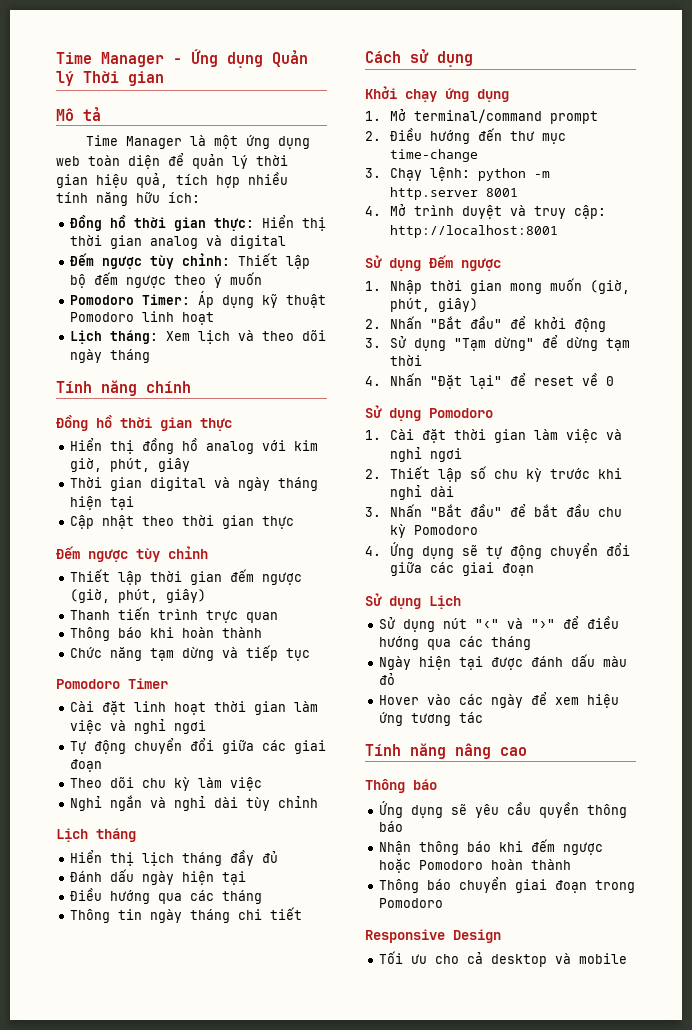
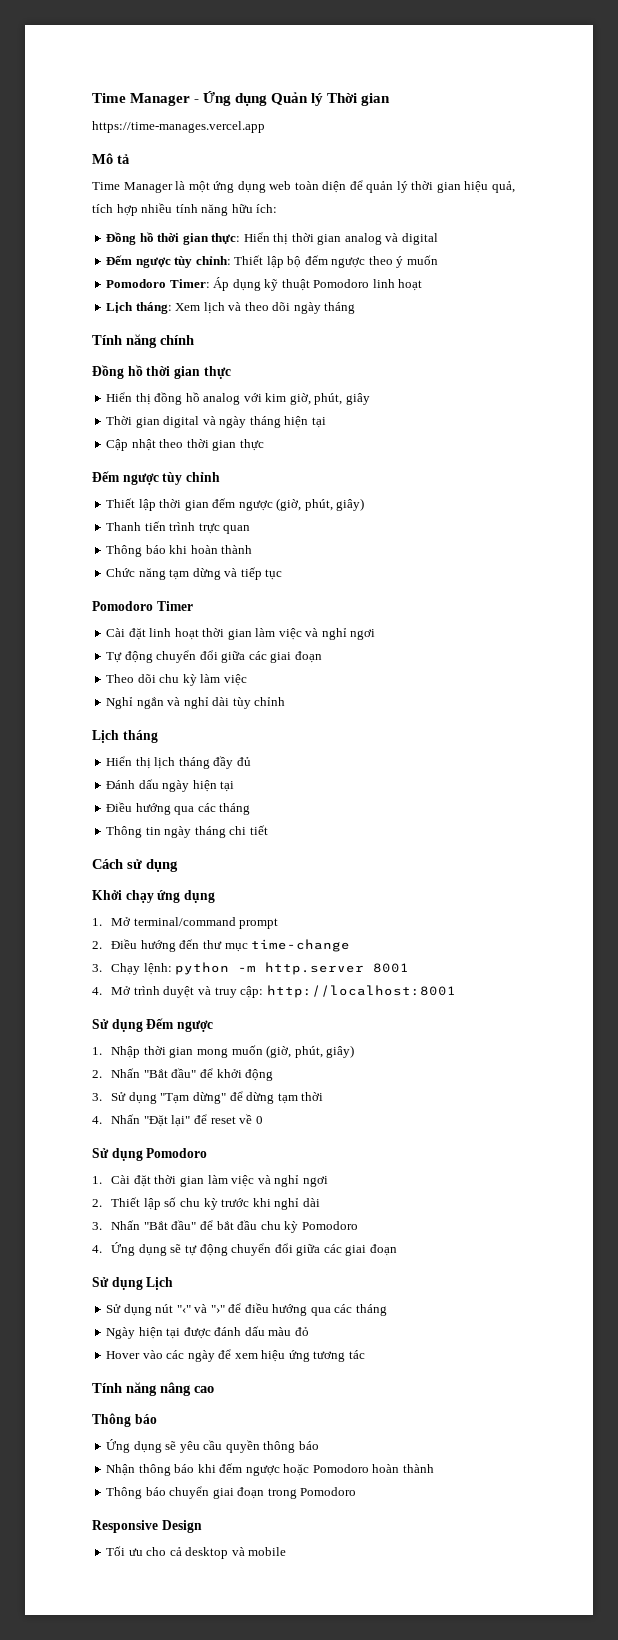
+ https://time-manages.vercel.app

